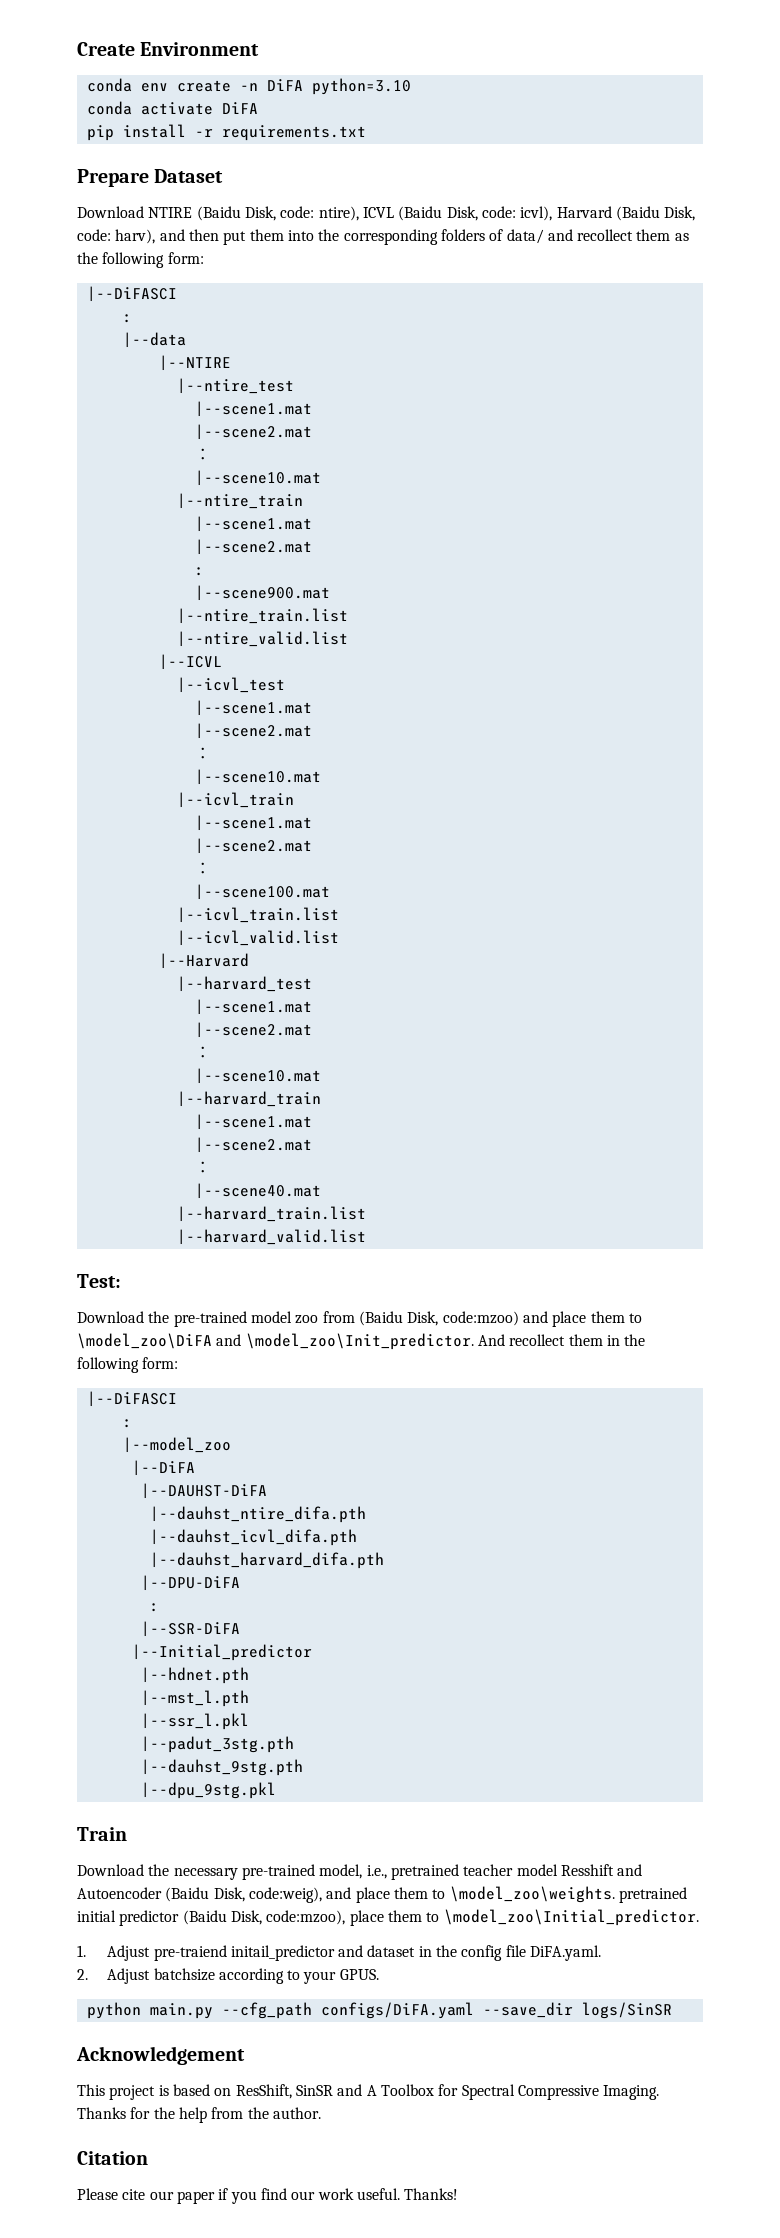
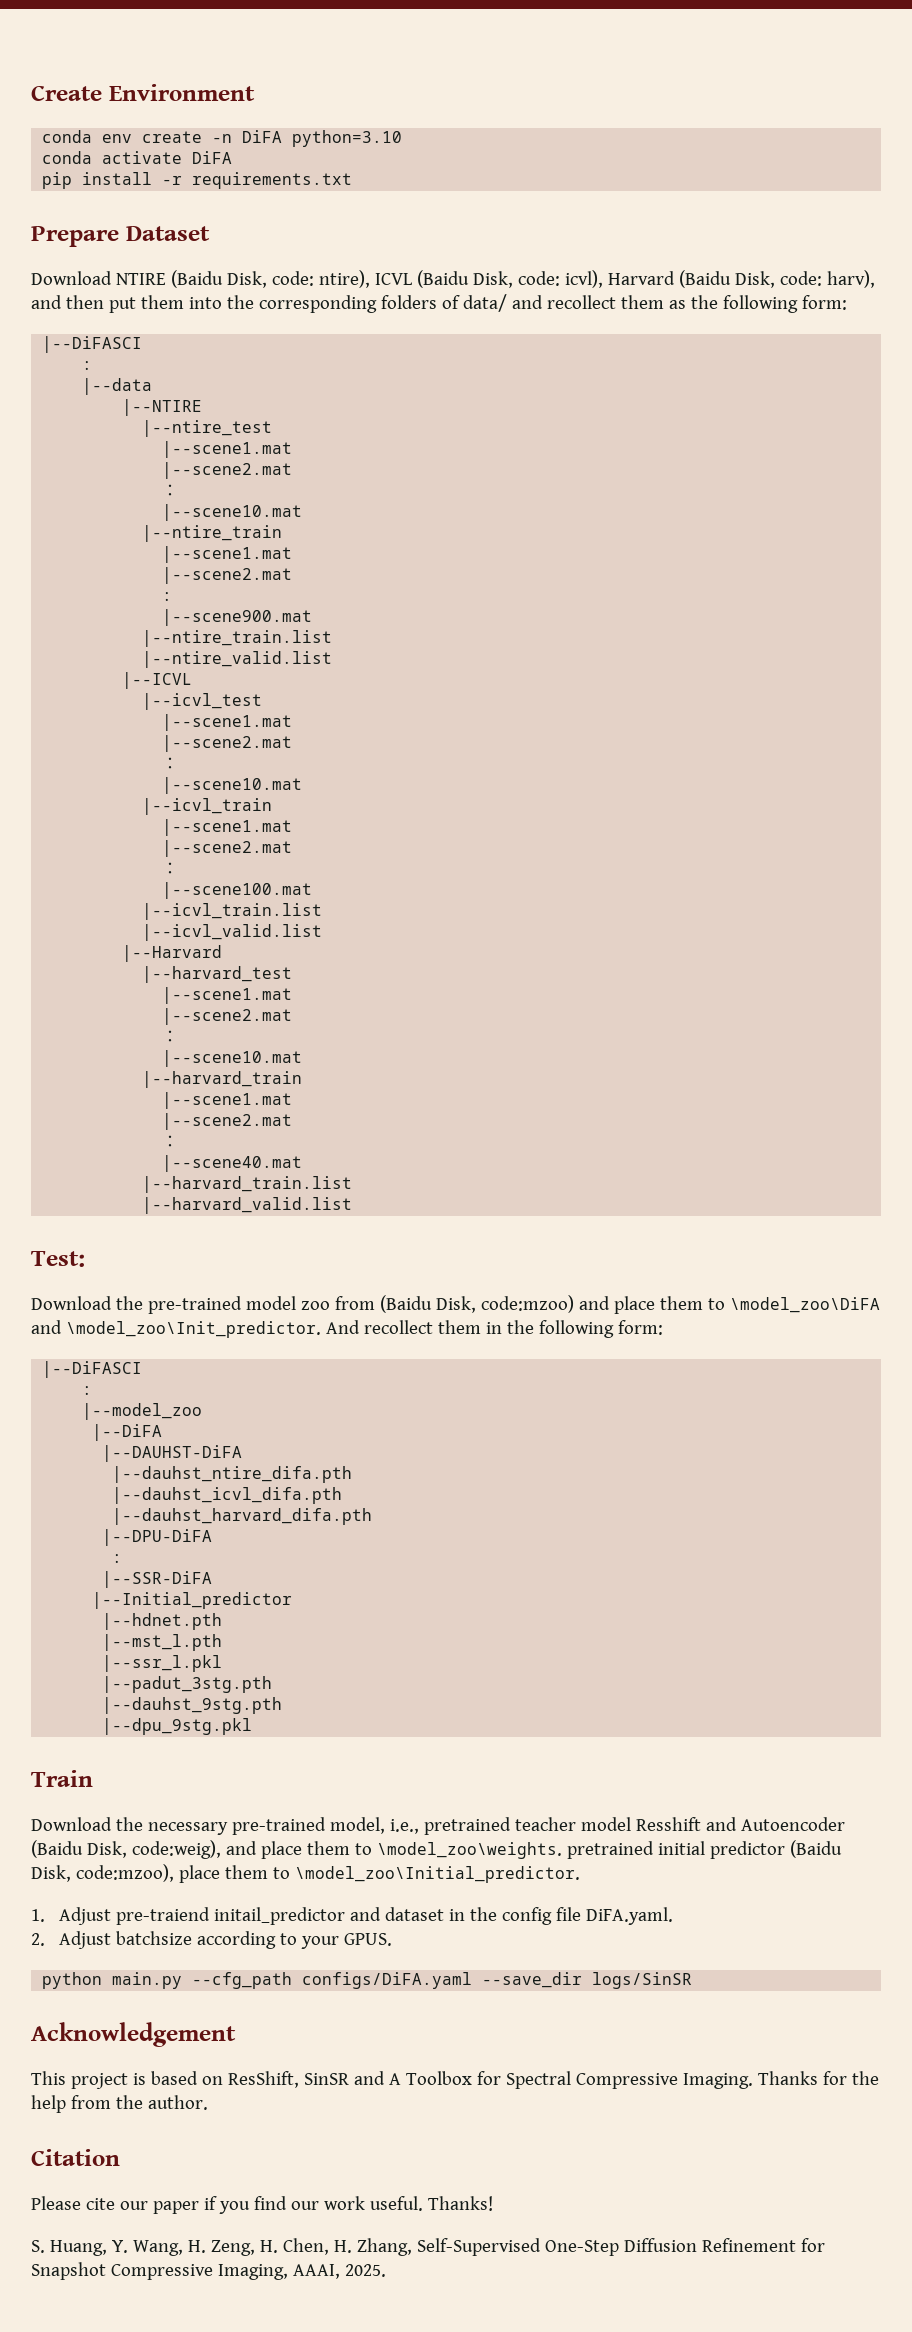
+ S. Huang, Y. Wang, H. Zeng, H. Chen, H. Zhang, Self-Supervised One-Step Diffusion Refinement for Snapshot Compressive Imaging, AAAI, 2025.

